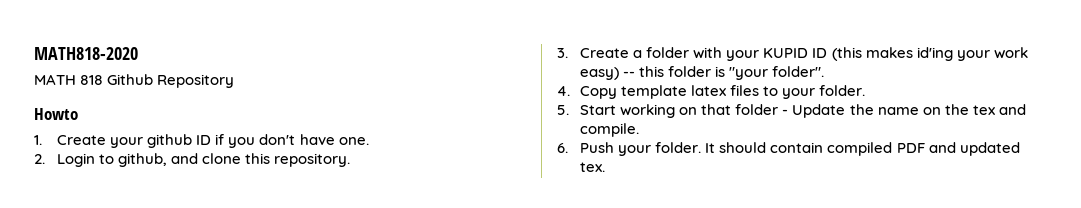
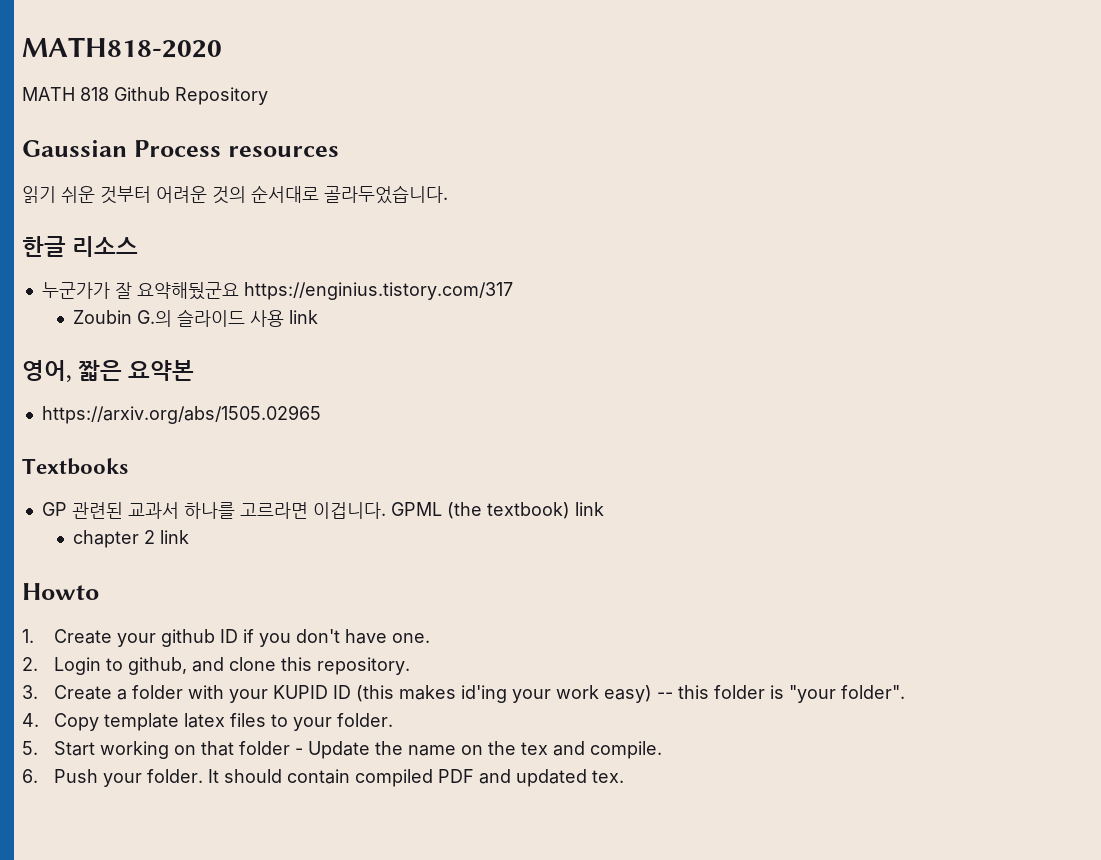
+ Gaussian Process resources
+ 읽기 쉬운 것부터 어려운 것의 순서대로 골라두었습니다.
+ 한글 리소스
+ 누군가가 잘 요약해뒀군요 https://enginius.tistory.com/317
+ Zoubin G.의 슬라이드 사용 link
+ 영어, 짧은 요약본
+ https://arxiv.org/abs/1505.02965
+ Textbooks
+ GP 관련된 교과서 하나를 고르라면 이겁니다. GPML (the textbook) link
+ chapter 2 link

